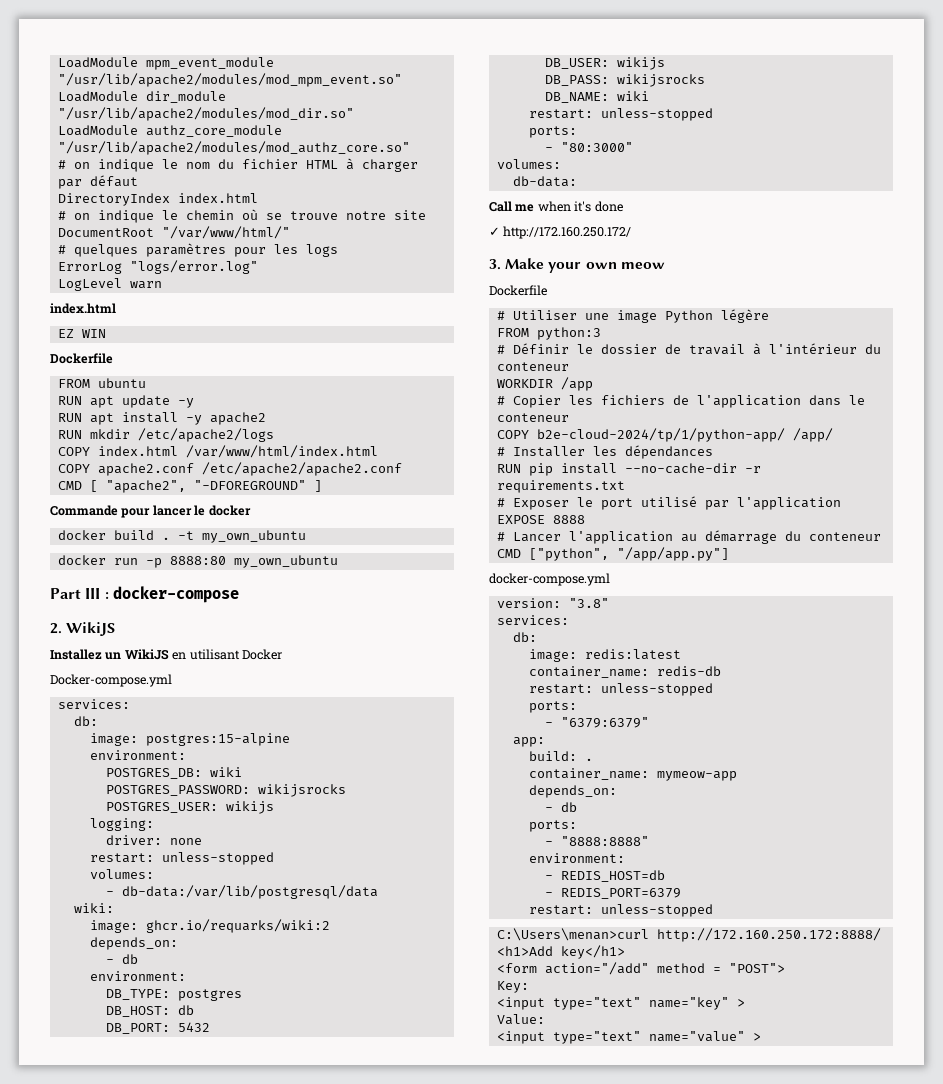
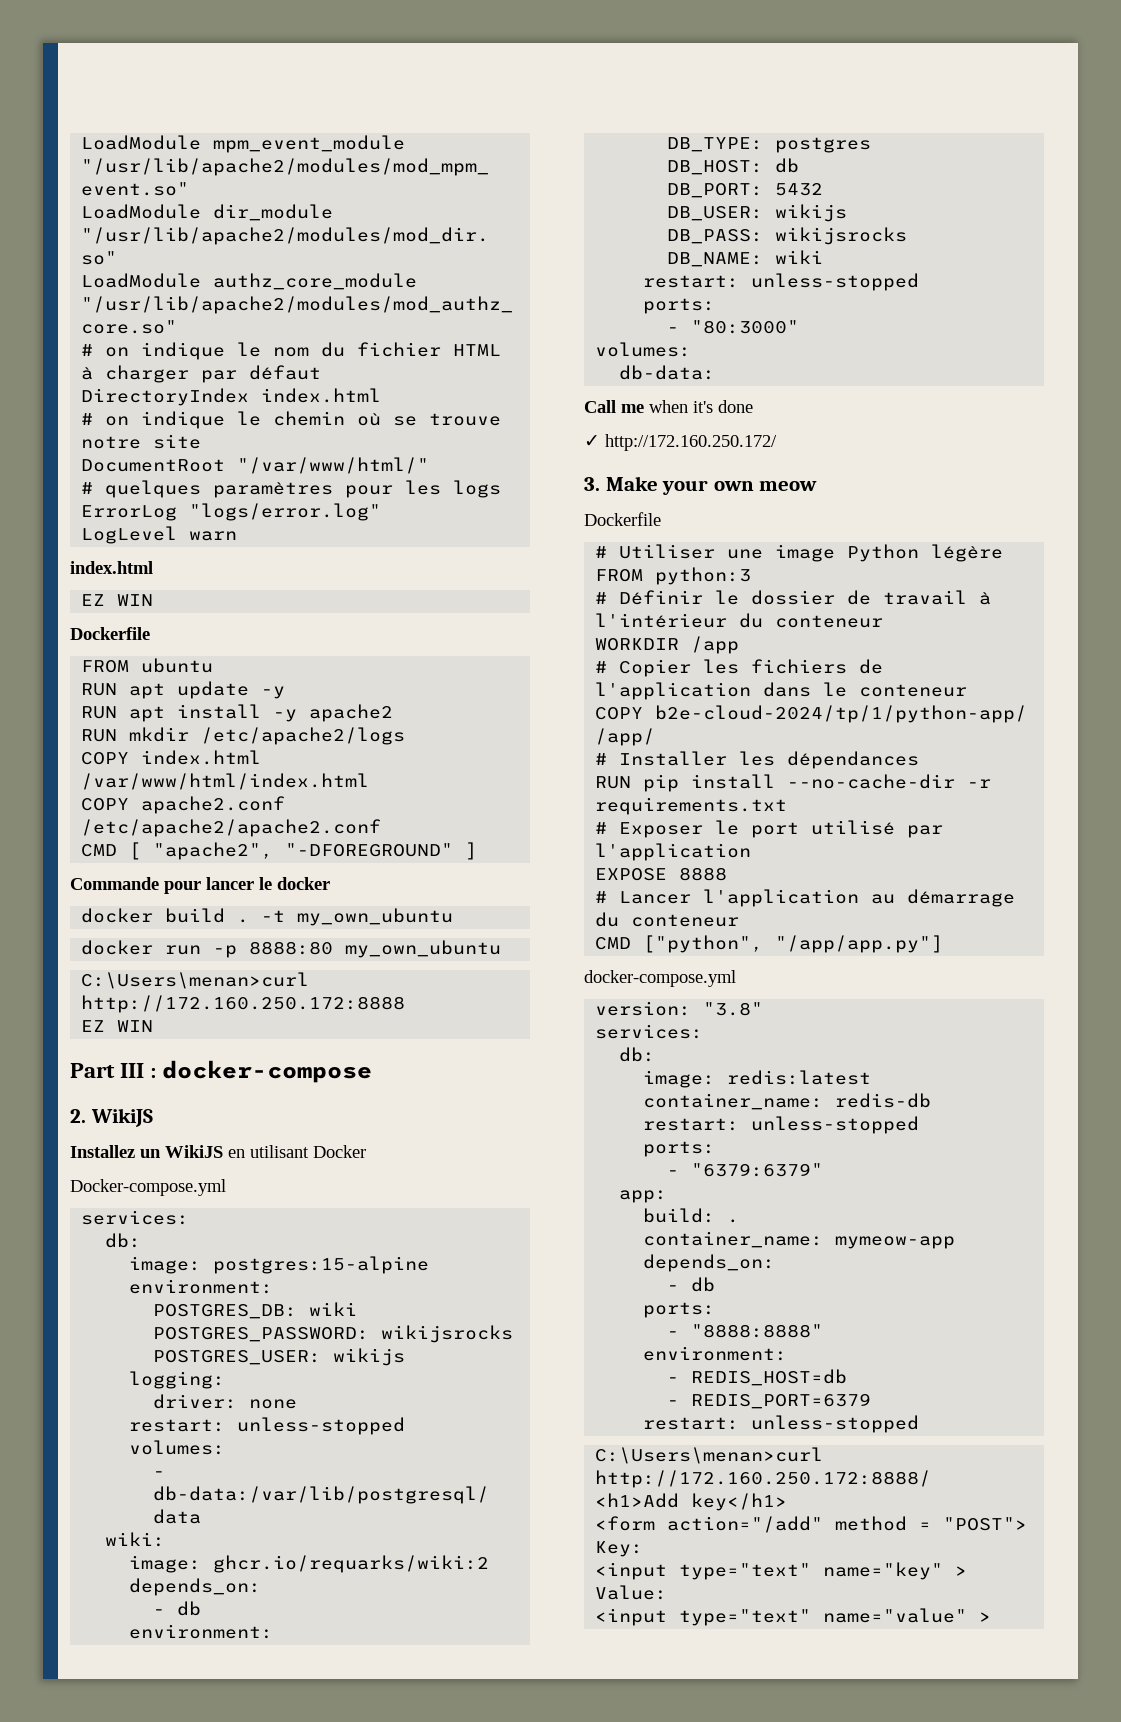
+ C:\Users\menan>curl http://172.160.250.172:8888
+ EZ WIN

